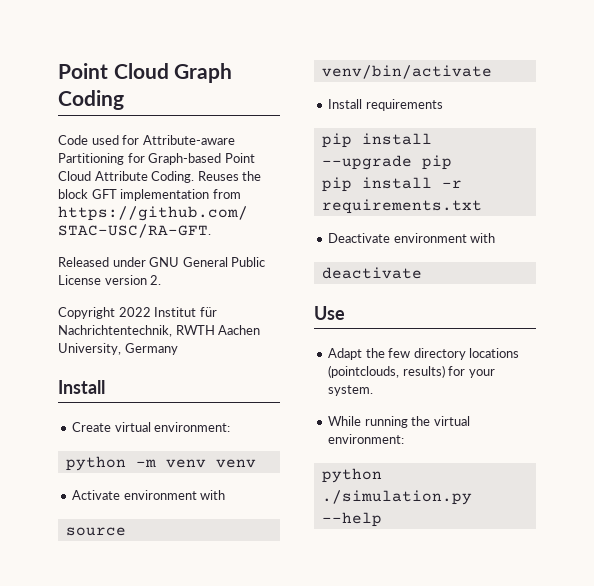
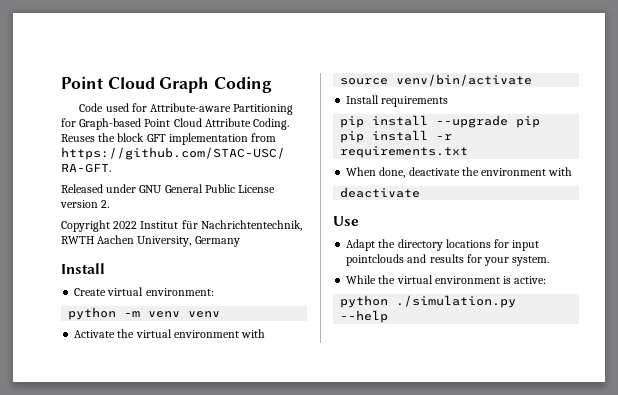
- Activate environment with
+ Activate the virtual environment with
- Deactivate environment with
+ When done, deactivate the environment with
- Adapt the few directory locations (pointclouds, results) for your system.
+ Adapt the directory locations for input pointclouds and results for your system.
- While running the virtual environment:
+ While the virtual environment is active:

